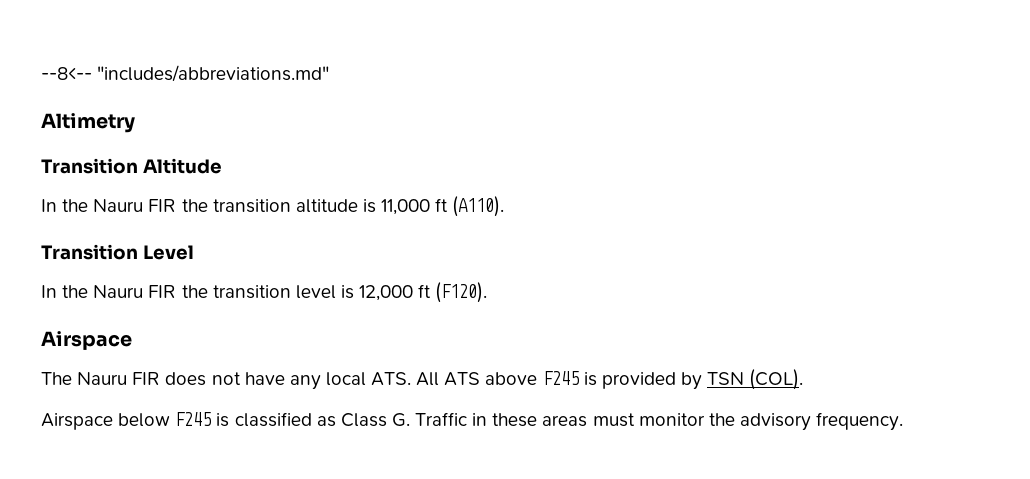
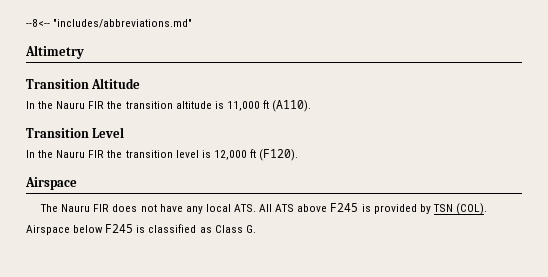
- Airspace below F245 is classified as Class G. Traffic in these areas must monitor the advisory frequency.
+ Airspace below F245 is classified as Class G.

